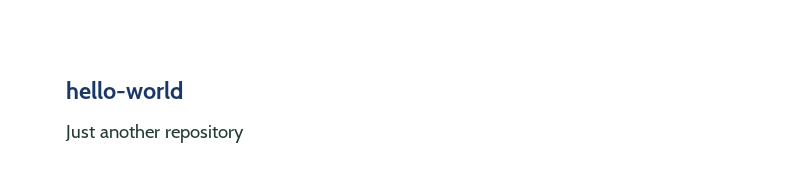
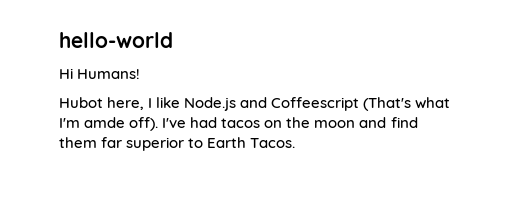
- Just another repository
+ Hi Humans!
+ Hubot here, I like Node.js and Coffeescript (That's what I'm amde off). I've had tacos on the moon and find them far superior to Earth Tacos.

